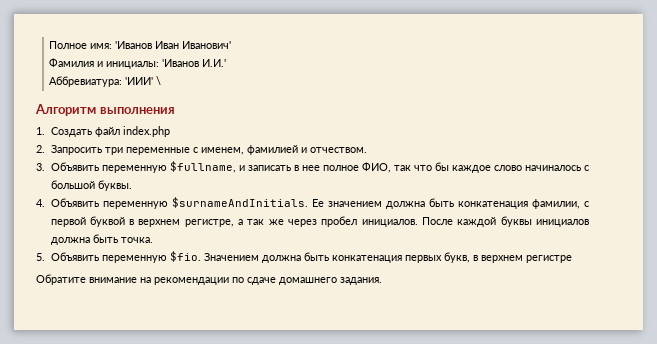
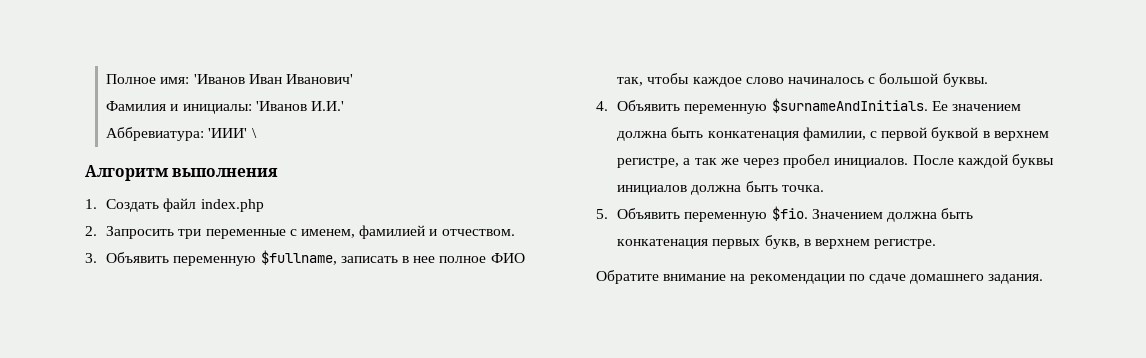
- 3. Объявить переменную $fullname, и записать в нее полное ФИО, так что бы каждое слово начиналось с большой буквы.
+ 3. Объявить переменную $fullname, записать в нее полное ФИО так, чтобы каждое слово начиналось с большой буквы.
- Значением должна быть конкатенация первых букв, в верхнем регистре
+ Значением должна быть конкатенация первых букв, в верхнем регистре.

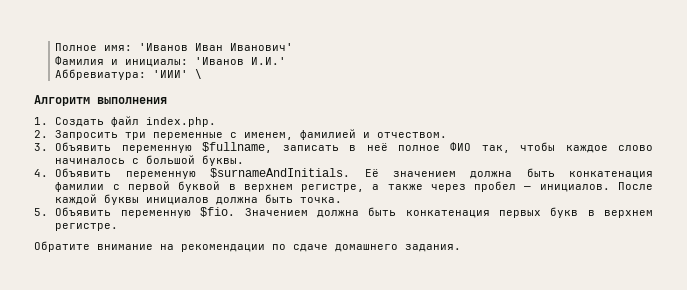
- 1. Создать файл index.php
+ 1. Создать файл index.php.
- 3. Объявить переменную $fullname, записать в нее полное ФИО так, чтобы каждое слово начиналось с большой буквы.
+ 3. Объявить переменную $fullname, записать в неё полное ФИО так, чтобы каждое слово начиналось с большой буквы.
- Ее значением должна быть конкатенация фамилии, с первой буквой в верхнем регистре, а так же через пробел инициалов.
+ Её значением должна быть конкатенация фамилии с первой буквой в верхнем регистре, а также через пробел — инициалов.
- Значением должна быть конкатенация первых букв, в верхнем регистре.
+ Значением должна быть конкатенация первых букв в верхнем регистре.

